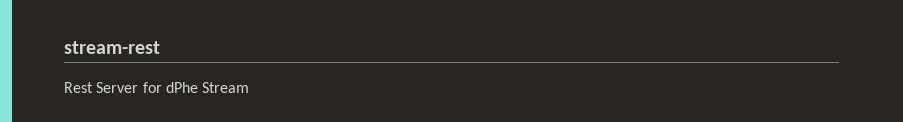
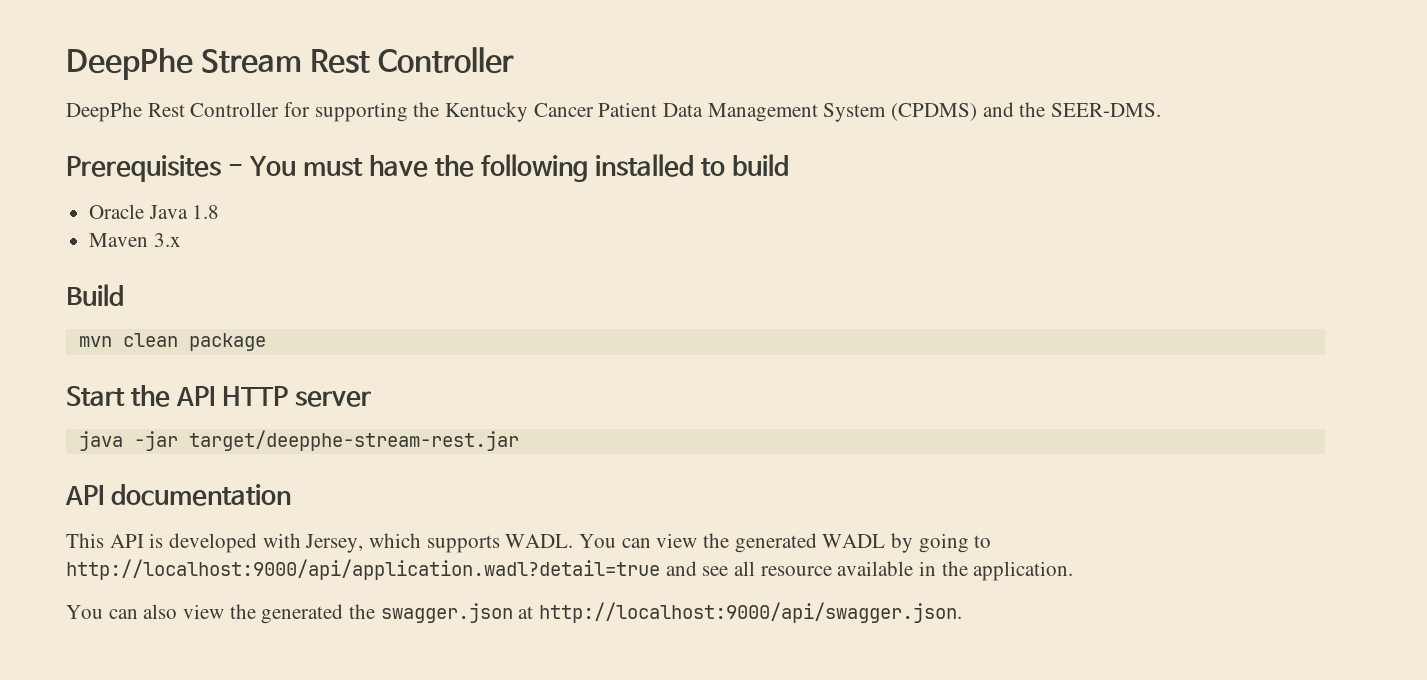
- stream-rest
- Rest Server for dPhe Stream
+ DeepPhe Stream Rest Controller
+ DeepPhe Rest Controller for supporting the Kentucky Cancer Patient Data Management System (CPDMS) and the SEER-DMS.
+ Prerequisites - You must have the following installed to build
+ Oracle Java 1.8
+ Maven 3.x
+ Build
+ mvn clean package
+ Start the API HTTP server
+ java -jar target/deepphe-stream-rest.jar
+ API documentation
+ This API is developed with Jersey, which supports WADL. You can view the generated WADL by going to http://localhost:9000/api/application.wadl?detail=true and see all resource available in the application.
+ You can also view the generated the swagger.json at http://localhost:9000/api/swagger.json.

